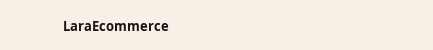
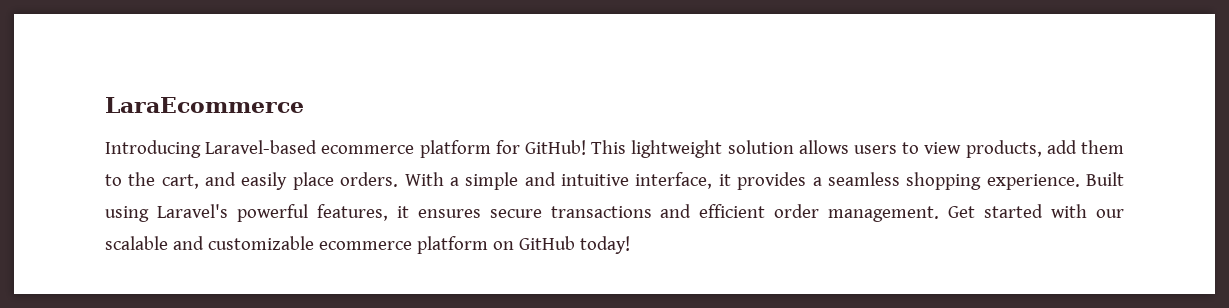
+ Introducing Laravel-based ecommerce platform for GitHub! This lightweight solution allows users to view products, add them to the cart, and easily place orders. With a simple and intuitive interface, it provides a seamless shopping experience. Built using Laravel's powerful features, it ensures secure transactions and efficient order management. Get started with our scalable and customizable ecommerce platform on GitHub today!

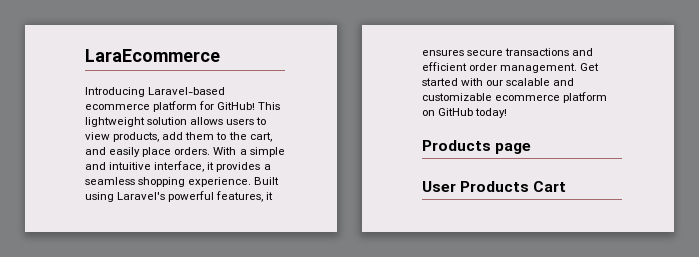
+ Products page
+ User Products Cart

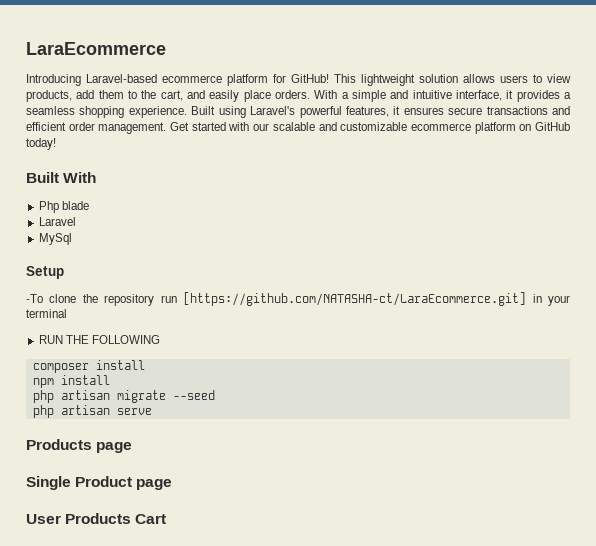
+ Built With
+ Php blade
+ Laravel
+ MySql
+ Setup
+ -To clone the repository run [https://github.com/NATASHA-ct/LaraEcommerce.git] in your terminal
+ RUN THE FOLLOWING
+ composer install
+ npm install
+ php artisan migrate --seed
+ php artisan serve
+ Single Product page

